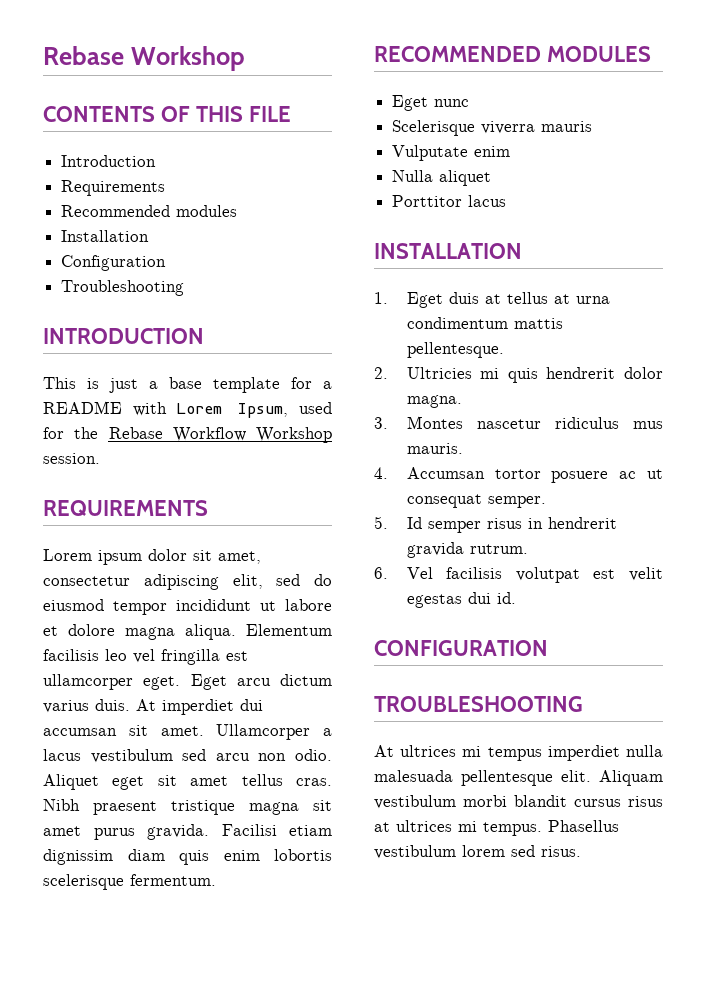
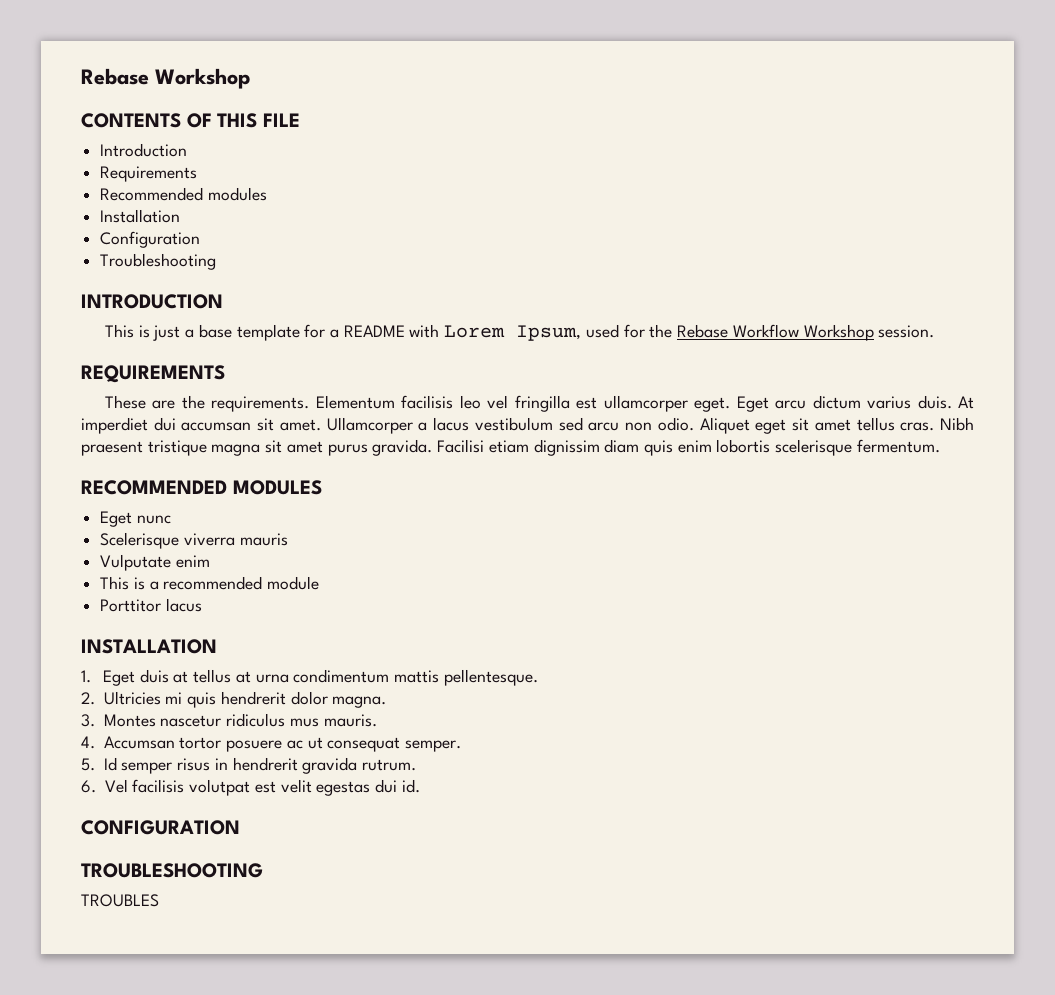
- Lorem ipsum dolor sit amet, consectetur adipiscing elit, sed do eiusmod tempor incididunt ut labore et dolore magna aliqua.
+ These are the requirements.
- Nulla aliquet
+ This is a recommended module
- At ultrices mi tempus imperdiet nulla malesuada pellentesque elit. Aliquam vestibulum morbi blandit cursus risus at ultrices mi tempus. Phasellus vestibulum lorem sed risus.
+ TROUBLES

